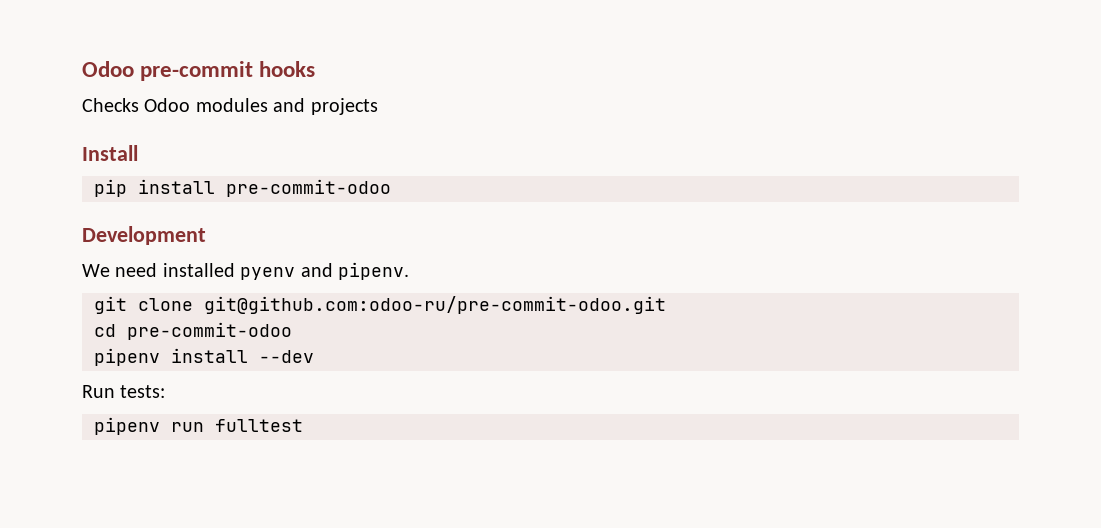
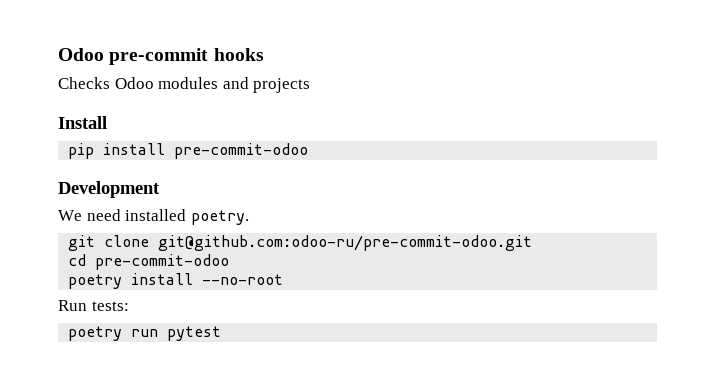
- We need installed pyenv and pipenv.
+ We need installed poetry.
- pipenv install --dev
+ poetry install --no-root
- pipenv run fulltest
+ poetry run pytest

